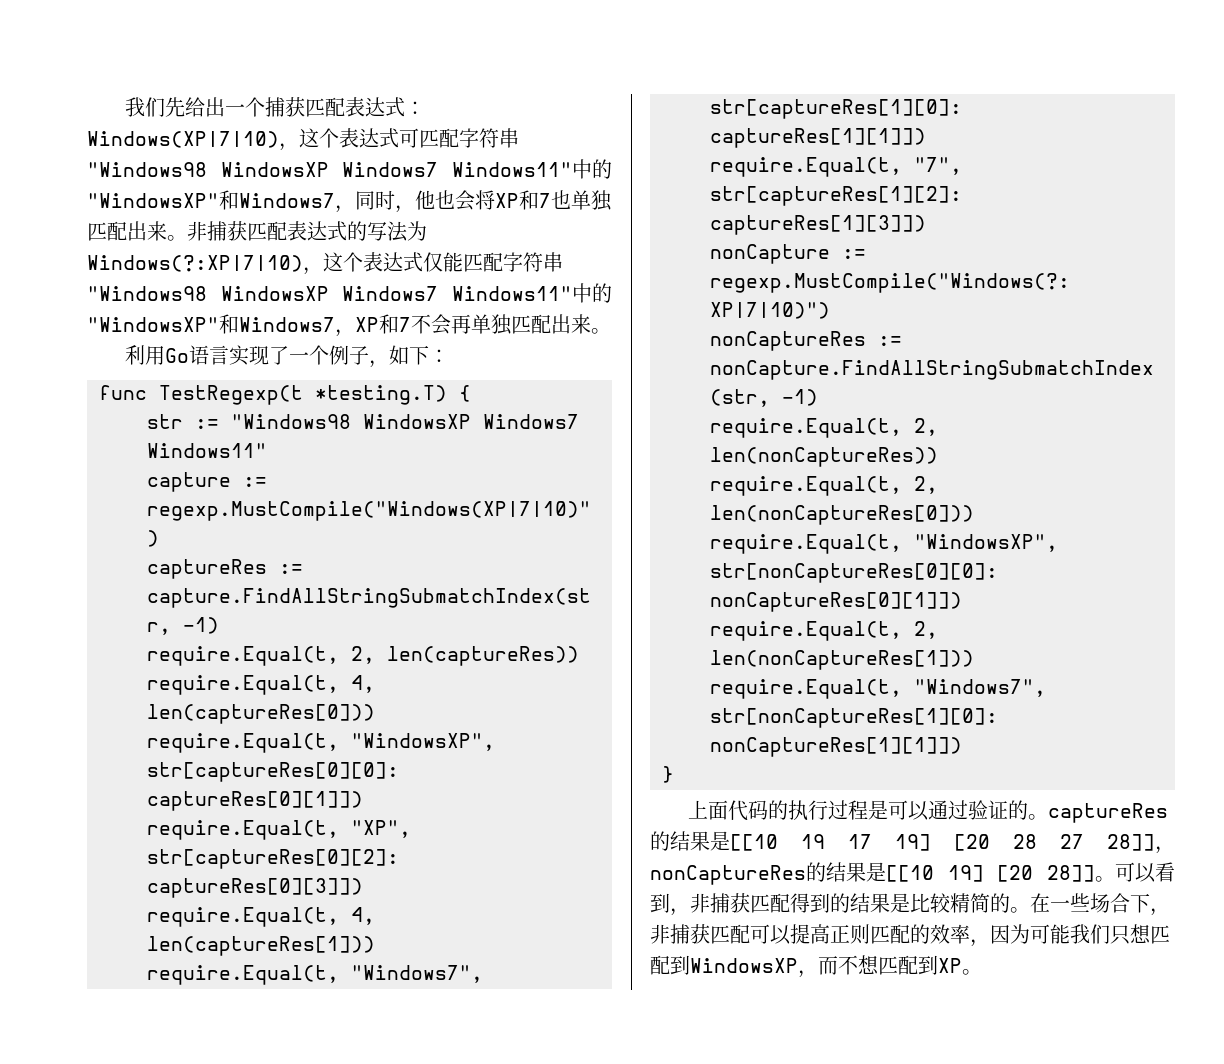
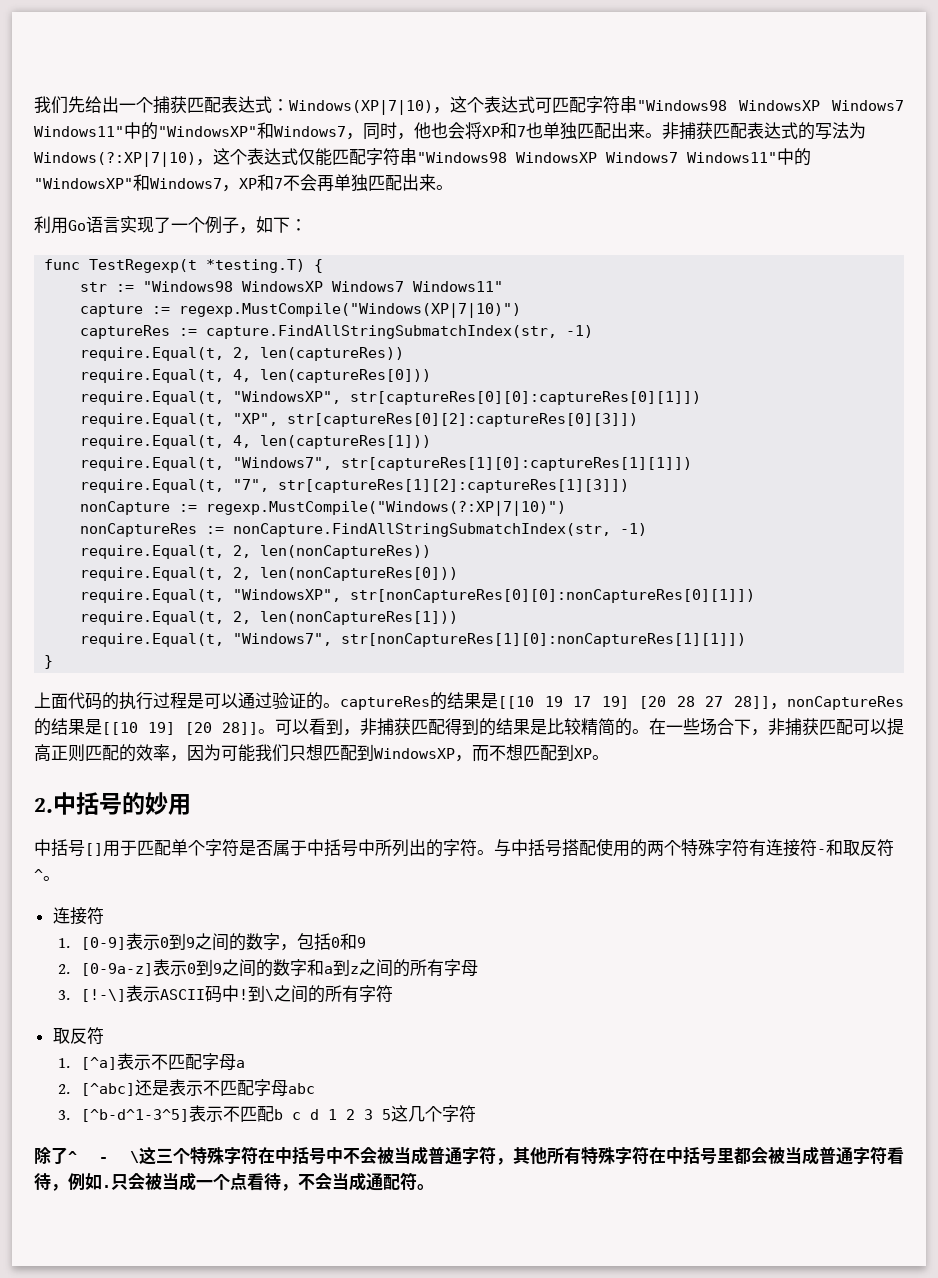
+ 2.中括号的妙用
+ 中括号[]用于匹配单个字符是否属于中括号中所列出的字符。与中括号搭配使用的两个特殊字符有连接符-和取反符^。
+ 连接符
+ 1. [0-9]表示0到9之间的数字，包括0和9
+ 2. [0-9a-z]表示0到9之间的数字和a到z之间的所有字母
+ 3. [!-\]表示ASCII码中!到\之间的所有字符
+ 取反符
+ 1. [^a]表示不匹配字母a
+ 2. [^abc]还是表示不匹配字母abc
+ 3. [^b-d^1-3^5]表示不匹配b c d 1 2 3 5这几个字符
+ 除了^ - \这三个特殊字符在中括号中不会被当成普通字符，其他所有特殊字符在中括号里都会被当成普通字符看待，例如.只会被当成一个点看待，不会当成通配符。

